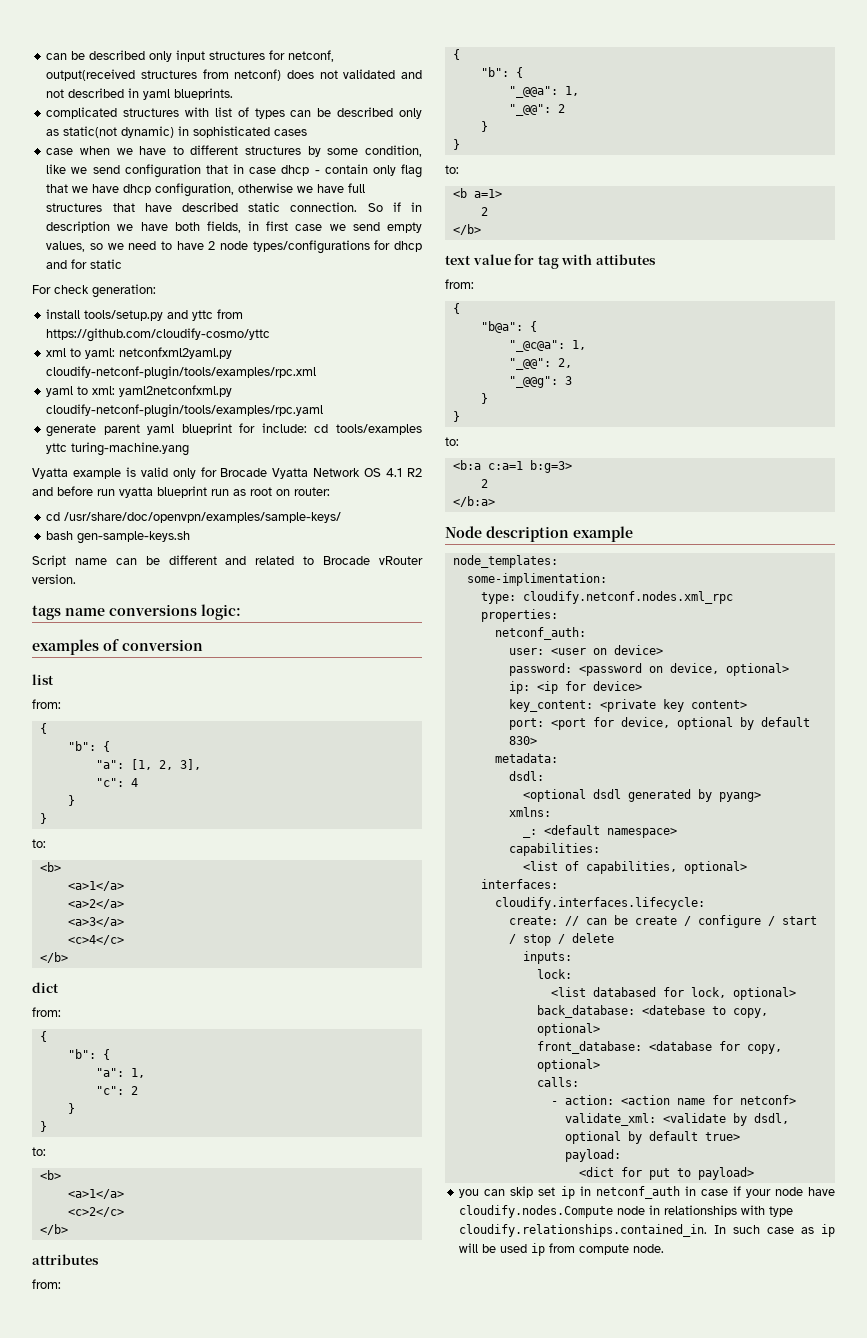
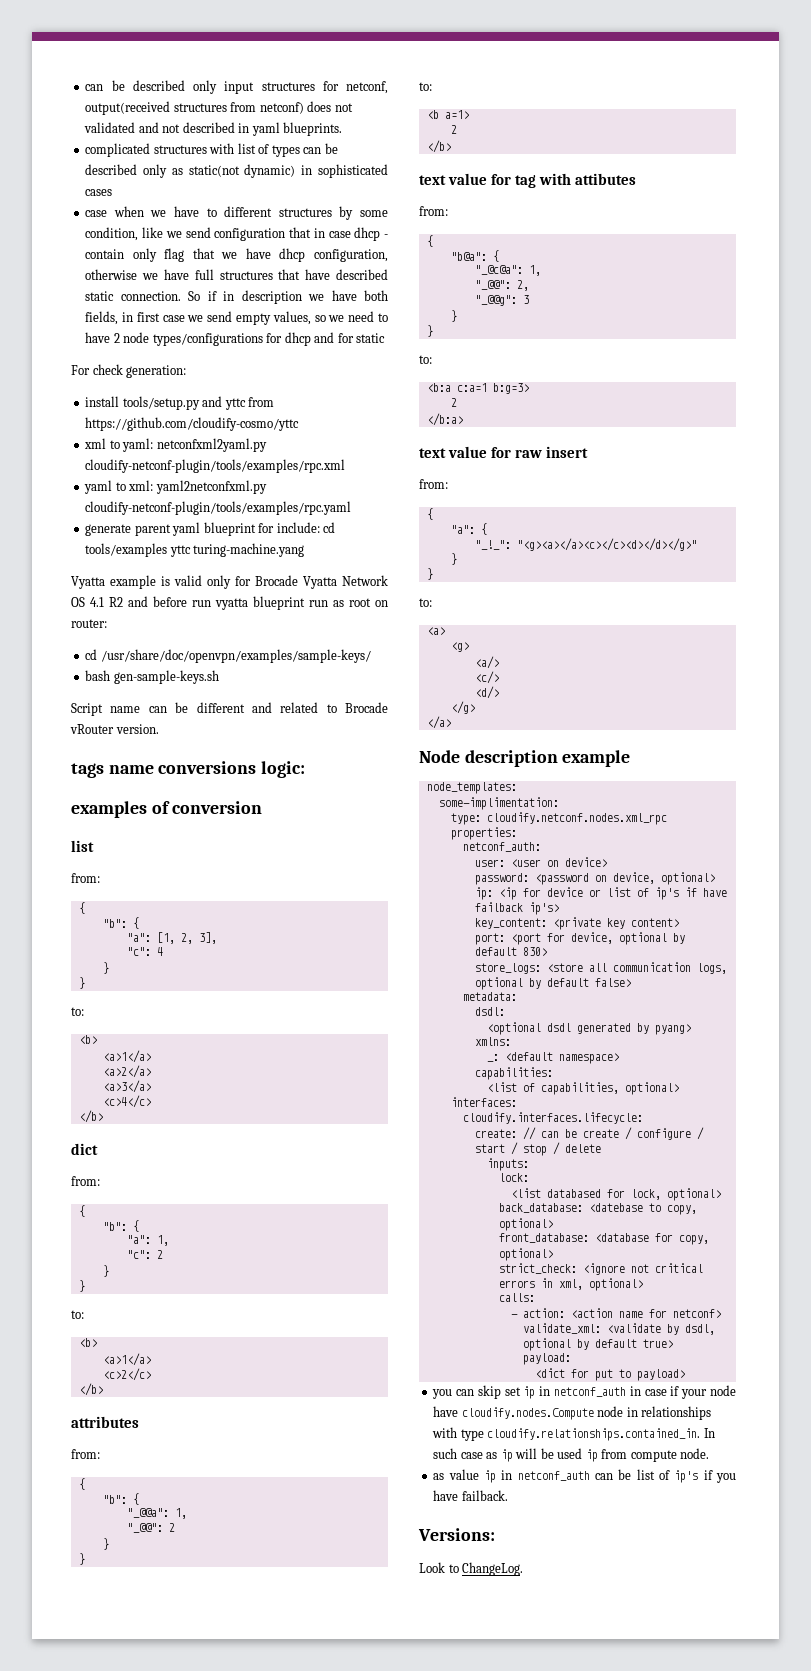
+ text value for raw insert
+ from:
+ {
+ "a": {
+ "_!_": "<g><a></a><c></c><d></d></g>"
+ }
+ }
+ to:
+ <a>
+ <g>
+ <a/>
+ <c/>
+ <d/>
+ </g>
+ </a>
- ip: <ip for device>
+ ip: <ip for device or list of ip's if have failback ip's>
+ store_logs: <store all communication logs, optional by default false>
+ strict_check: <ignore not critical errors in xml, optional>
+ as value ip in netconf_auth can be list of ip's if you have failback.
+ Versions:
+ Look to ChangeLog.

